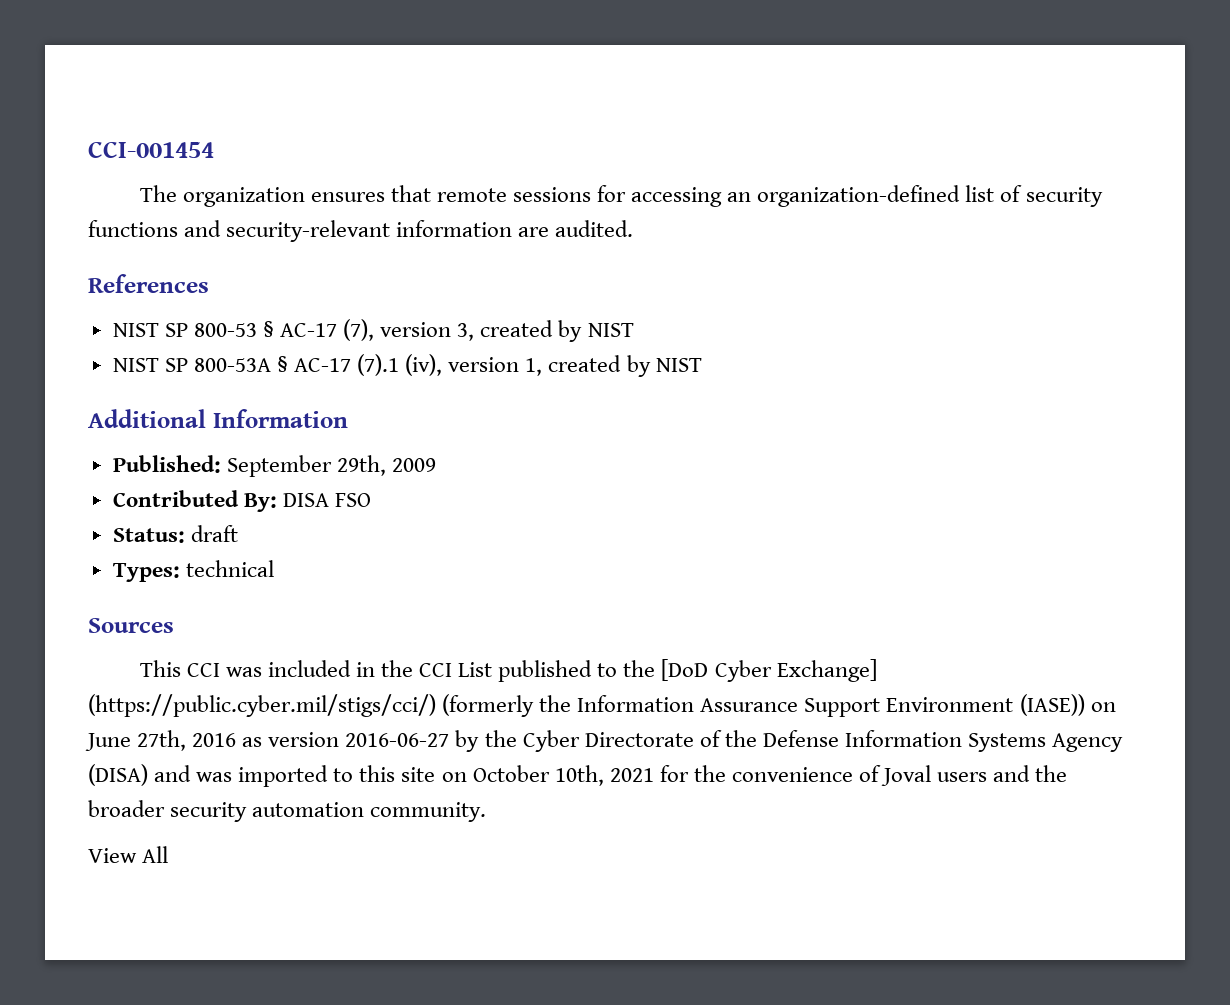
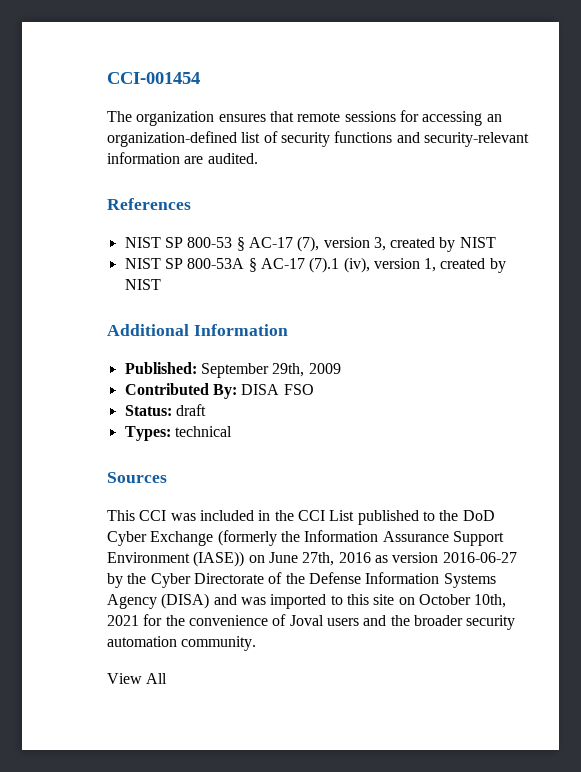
- This CCI was included in the CCI List published to the [DoD Cyber Exchange] (https://public.cyber.mil/stigs/cci/) (formerly the Information Assurance Support Environment (IASE)) on June 27th, 2016 as version 2016-06-27 by the Cyber Directorate of the Defense Information Systems Agency (DISA) and was imported to this site on October 10th, 2021 for the convenience of Joval users and the broader security automation community.
+ This CCI was included in the CCI List published to the DoD Cyber Exchange (formerly the Information Assurance Support Environment (IASE)) on June 27th, 2016 as version 2016-06-27 by the Cyber Directorate of the Defense Information Systems Agency (DISA) and was imported to this site on October 10th, 2021 for the convenience of Joval users and the broader security automation community.

